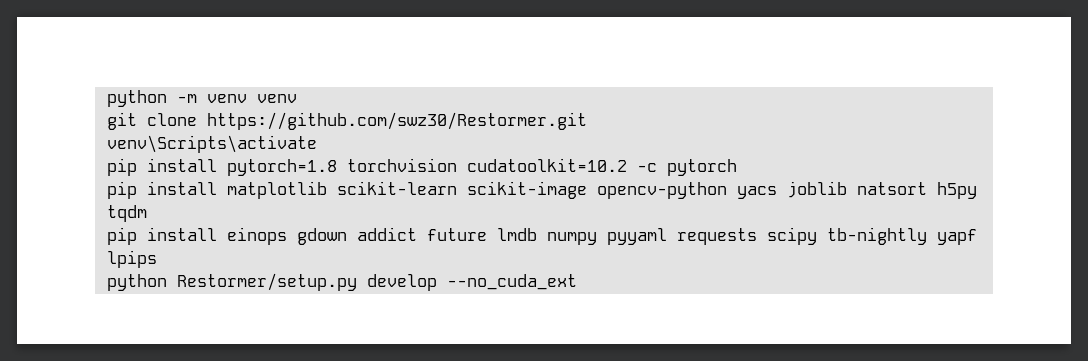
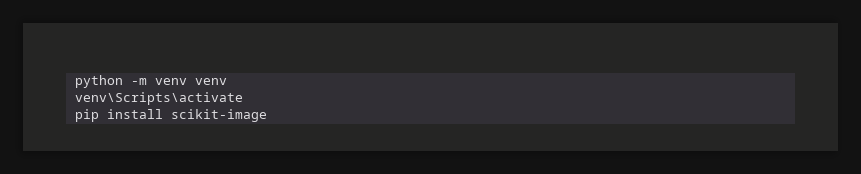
- git clone https://github.com/swz30/Restormer.git
- pip install pytorch=1.8 torchvision cudatoolkit=10.2 -c pytorch
- pip install matplotlib scikit-learn scikit-image opencv-python yacs joblib natsort h5py tqdm
- pip install einops gdown addict future lmdb numpy pyyaml requests scipy tb-nightly yapf lpips
- python Restormer/setup.py develop --no_cuda_ext
+ pip install scikit-image

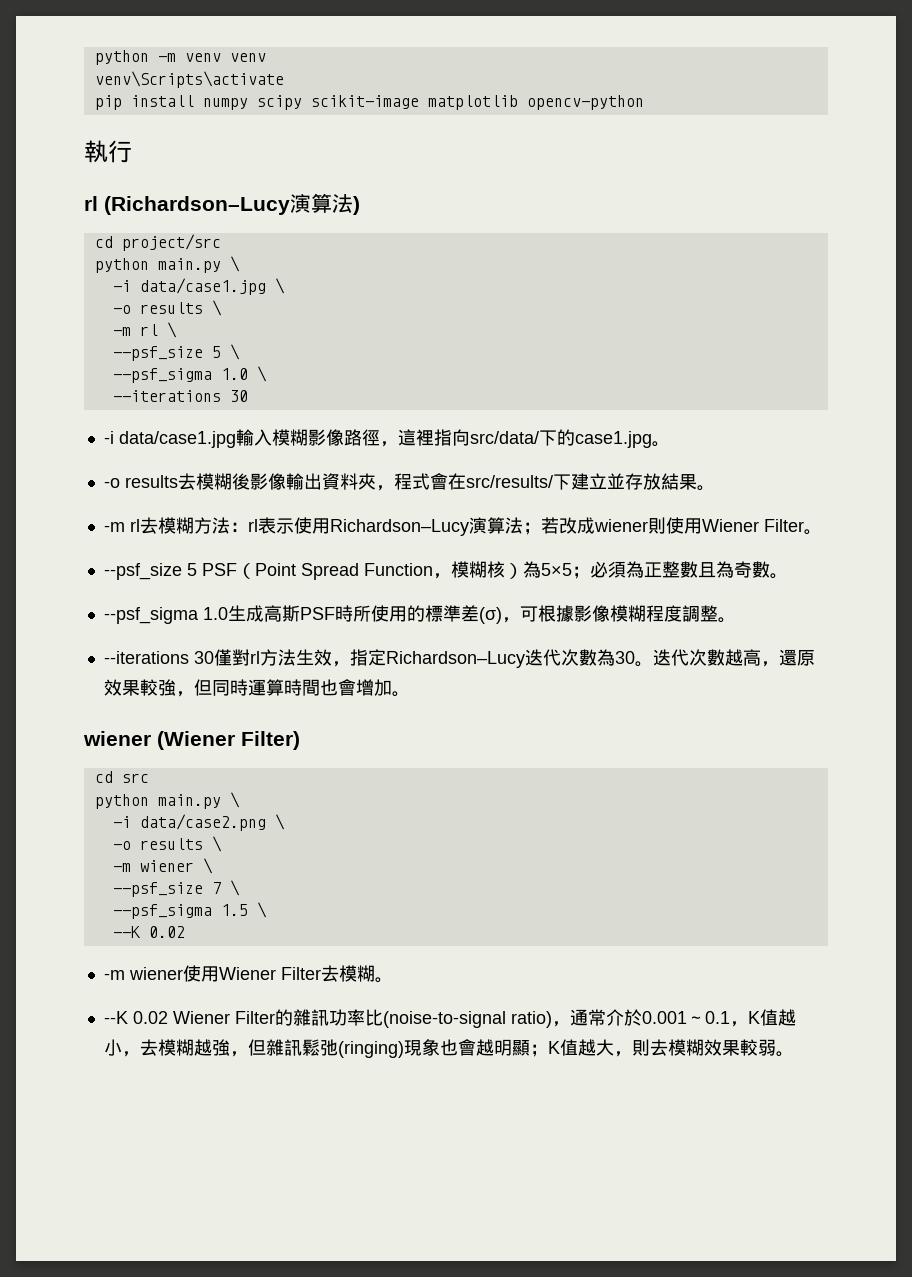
- pip install scikit-image
+ pip install numpy scipy scikit-image matplotlib opencv-python
+ 執行
+ rl (Richardson–Lucy演算法)
+ cd project/src
+ python main.py \
+ -i data/case1.jpg \
+ -o results \
+ -m rl \
+ --psf_size 5 \
+ --psf_sigma 1.0 \
+ --iterations 30
+ -i data/case1.jpg輸入模糊影像路徑，這裡指向src/data/下的case1.jpg。
+ -o results去模糊後影像輸出資料夾，程式會在src/results/下建立並存放結果。
+ -m rl去模糊方法：rl表示使用Richardson–Lucy演算法；若改成wiener則使用Wiener Filter。
+ --psf_size 5 PSF（Point Spread Function，模糊核）為5×5；必須為正整數且為奇數。
+ --psf_sigma 1.0生成高斯PSF時所使用的標準差(σ)，可根據影像模糊程度調整。
+ --iterations 30僅對rl方法生效，指定Richardson–Lucy迭代次數為30。迭代次數越高，還原效果較強，但同時運算時間也會增加。
+ wiener (Wiener Filter)
+ cd src
+ python main.py \
+ -i data/case2.png \
+ -o results \
+ -m wiener \
+ --psf_size 7 \
+ --psf_sigma 1.5 \
+ --K 0.02
+ -m wiener使用Wiener Filter去模糊。
+ --K 0.02 Wiener Filter的雜訊功率比(noise-to-signal ratio)，通常介於0.001～0.1，K值越小，去模糊越強，但雜訊鬆弛(ringing)現象也會越明顯；K值越大，則去模糊效果較弱。

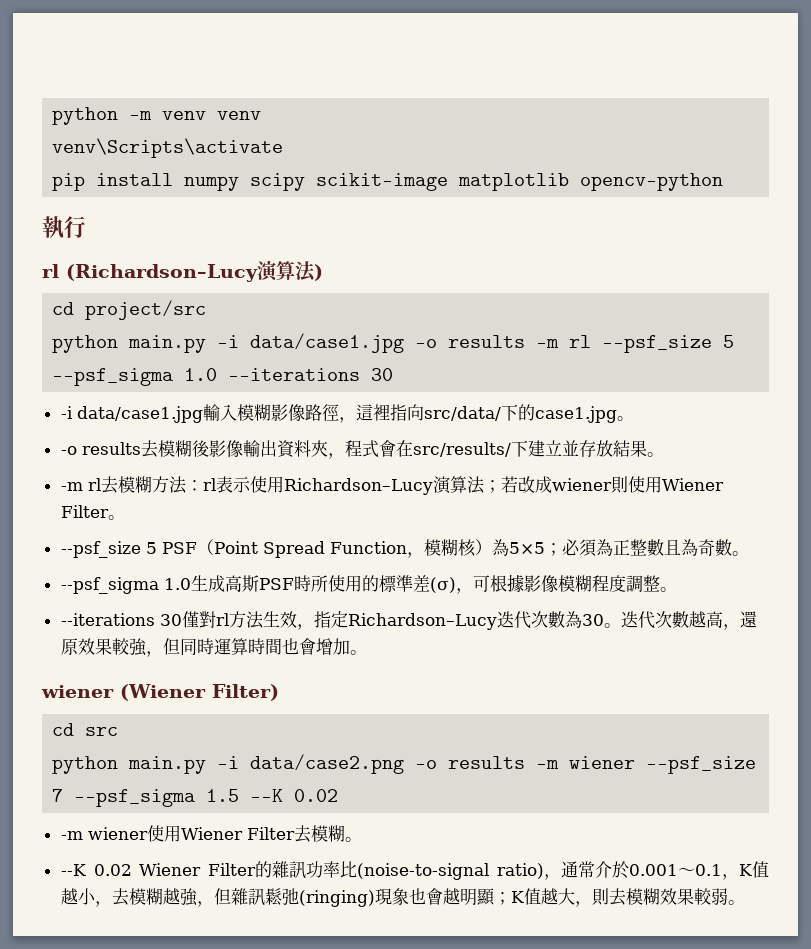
  cd project/src
- python main.py \
- -i data/case1.jpg \
- -o results \
- -m rl \
- --psf_size 5 \
- --psf_sigma 1.0 \
- --iterations 30
+ python main.py -i data/case1.jpg -o results -m rl --psf_size 5 --psf_sigma 1.0 --iterations 30
  cd src
- python main.py \
- -i data/case2.png \
- -o results \
- -m wiener \
- --psf_size 7 \
- --psf_sigma 1.5 \
- --K 0.02
+ python main.py -i data/case2.png -o results -m wiener --psf_size 7 --psf_sigma 1.5 --K 0.02

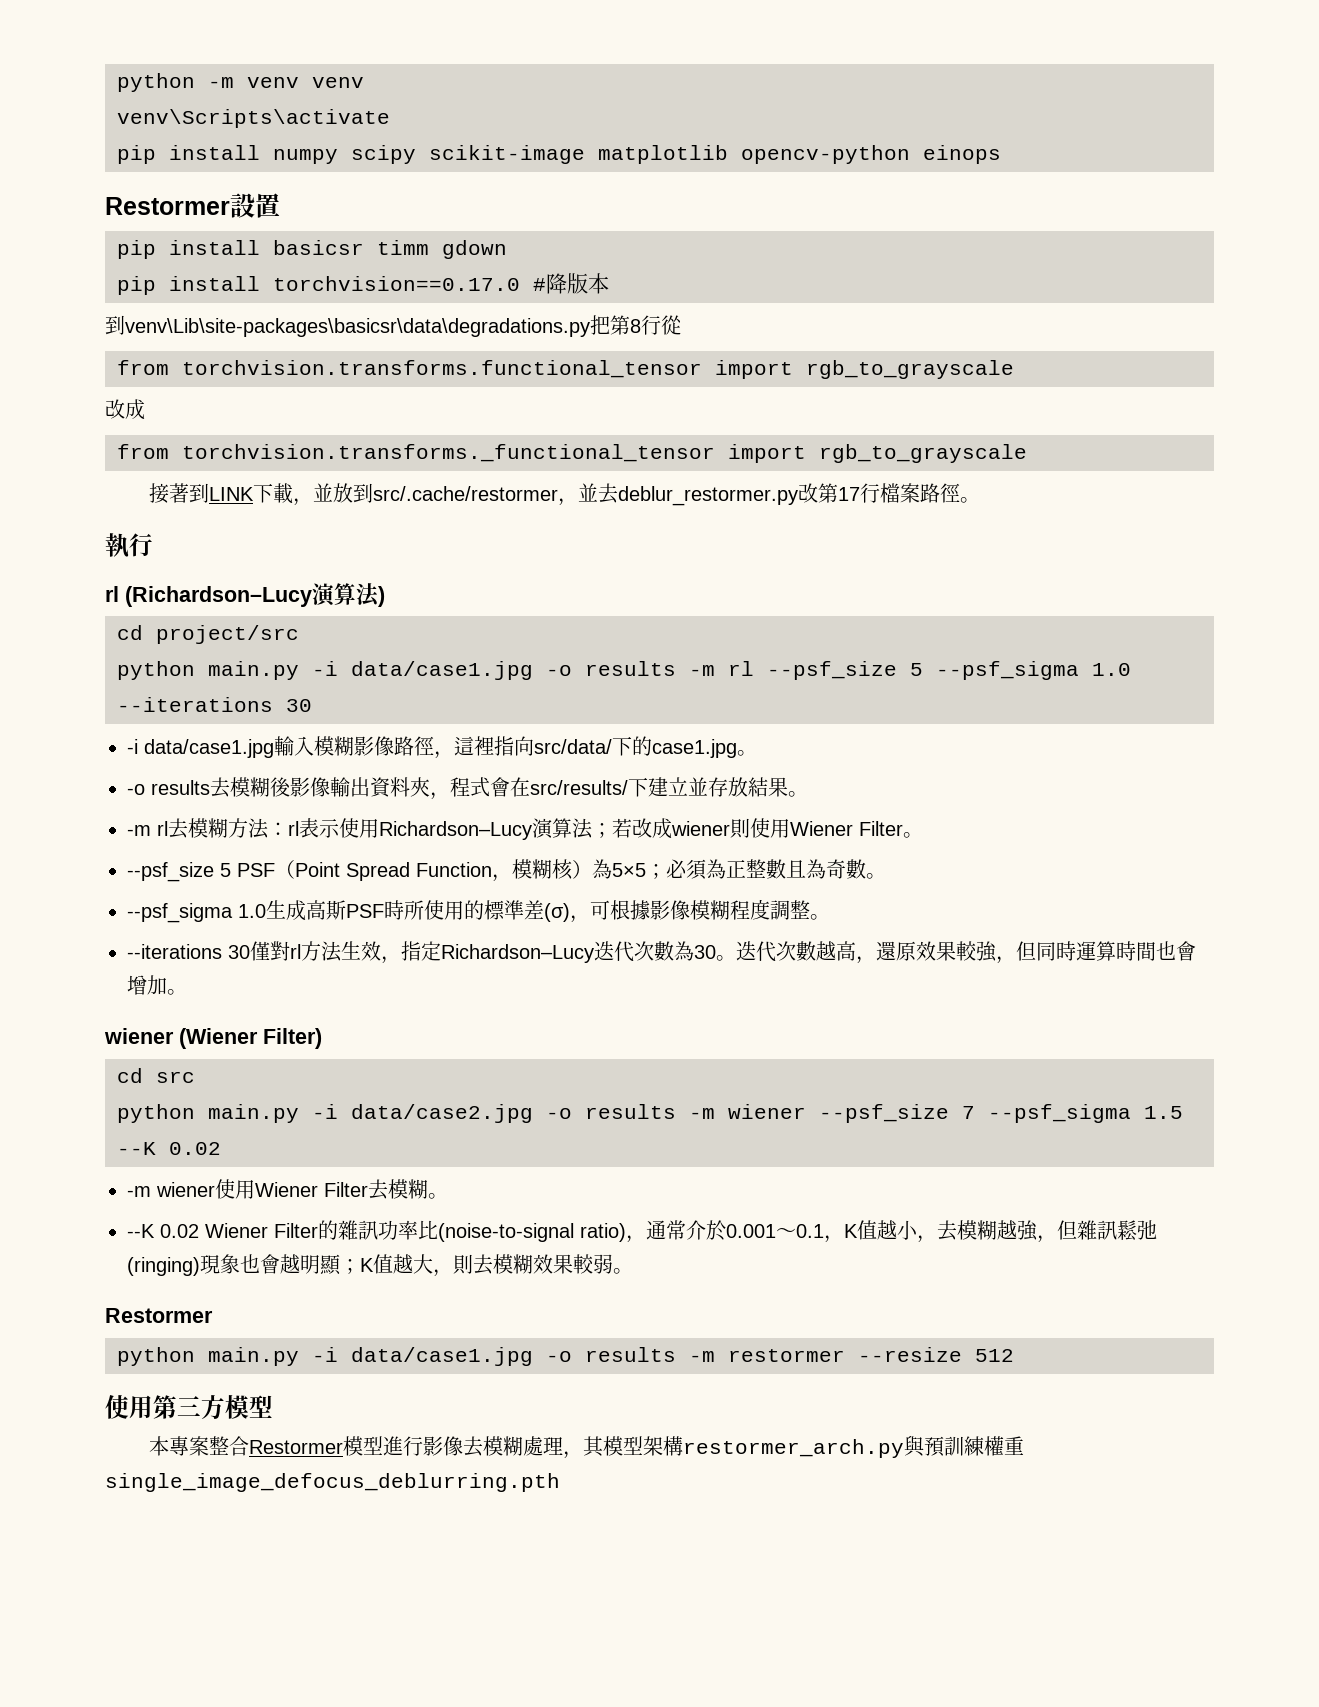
- pip install numpy scipy scikit-image matplotlib opencv-python
+ pip install numpy scipy scikit-image matplotlib opencv-python einops
+ Restormer設置
+ pip install basicsr timm gdown
+ pip install torchvision==0.17.0 #降版本
+ 到venv\Lib\site-packages\basicsr\data\degradations.py把第8行從
+ from torchvision.transforms.functional_tensor import rgb_to_grayscale
+ 改成
+ from torchvision.transforms._functional_tensor import rgb_to_grayscale
+ 接著到LINK下載，並放到src/.cache/restormer，並去deblur_restormer.py改第17行檔案路徑。
- python main.py -i data/case2.png -o results -m wiener --psf_size 7 --psf_sigma 1.5 --K 0.02
+ python main.py -i data/case2.jpg -o results -m wiener --psf_size 7 --psf_sigma 1.5 --K 0.02
  --K 0.02 Wiener Filter的雜訊功率比(noise-to-signal ratio)，通常介於0.001～0.1，K值越小，去模糊越強，但雜訊鬆弛(ringing)現象也會越明顯；K值越大，則去模糊效果較弱。
+ Restormer
+ python main.py -i data/case1.jpg -o results -m restormer --resize 512
+ 使用第三方模型
+ 本專案整合Restormer模型進行影像去模糊處理，其模型架構restormer_arch.py與預訓練權重single_image_defocus_deblurring.pth

